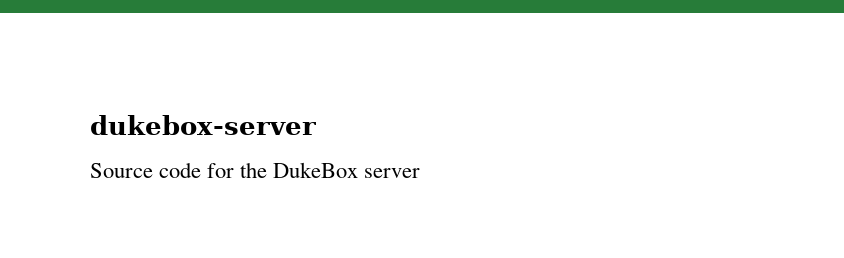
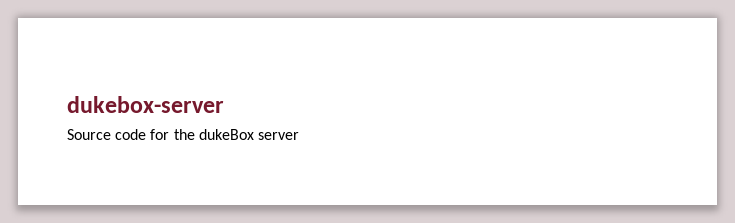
- Source code for the DukeBox server
+ Source code for the dukeBox server

